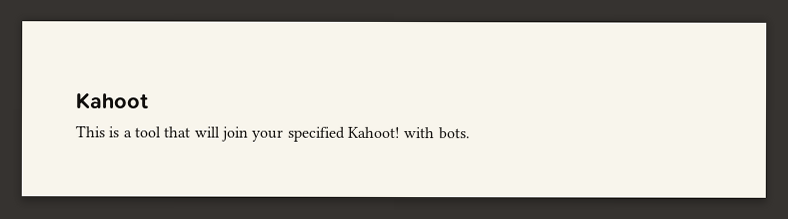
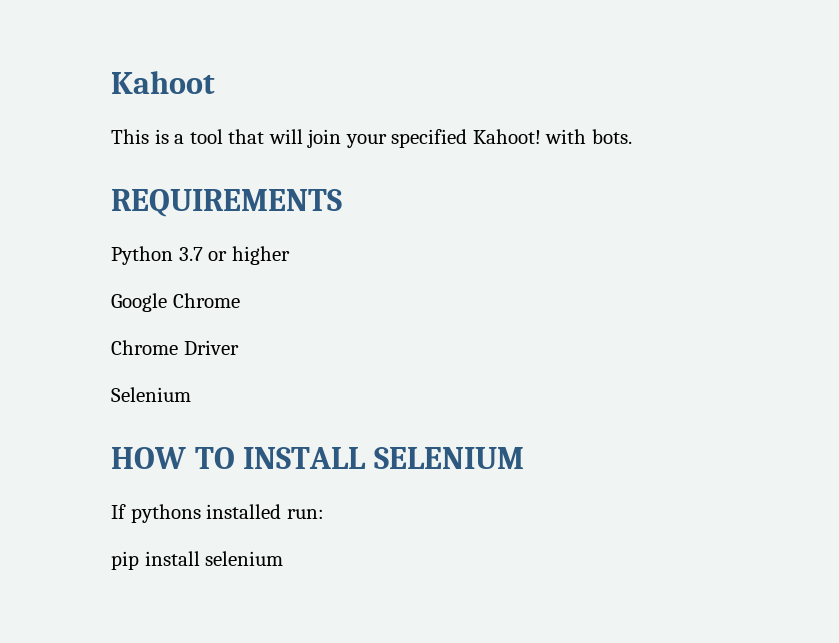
+ REQUIREMENTS
+ Python 3.7 or higher
+ Google Chrome
+ Chrome Driver
+ Selenium
+ HOW TO INSTALL SELENIUM
+ If pythons installed run:
+ pip install selenium

